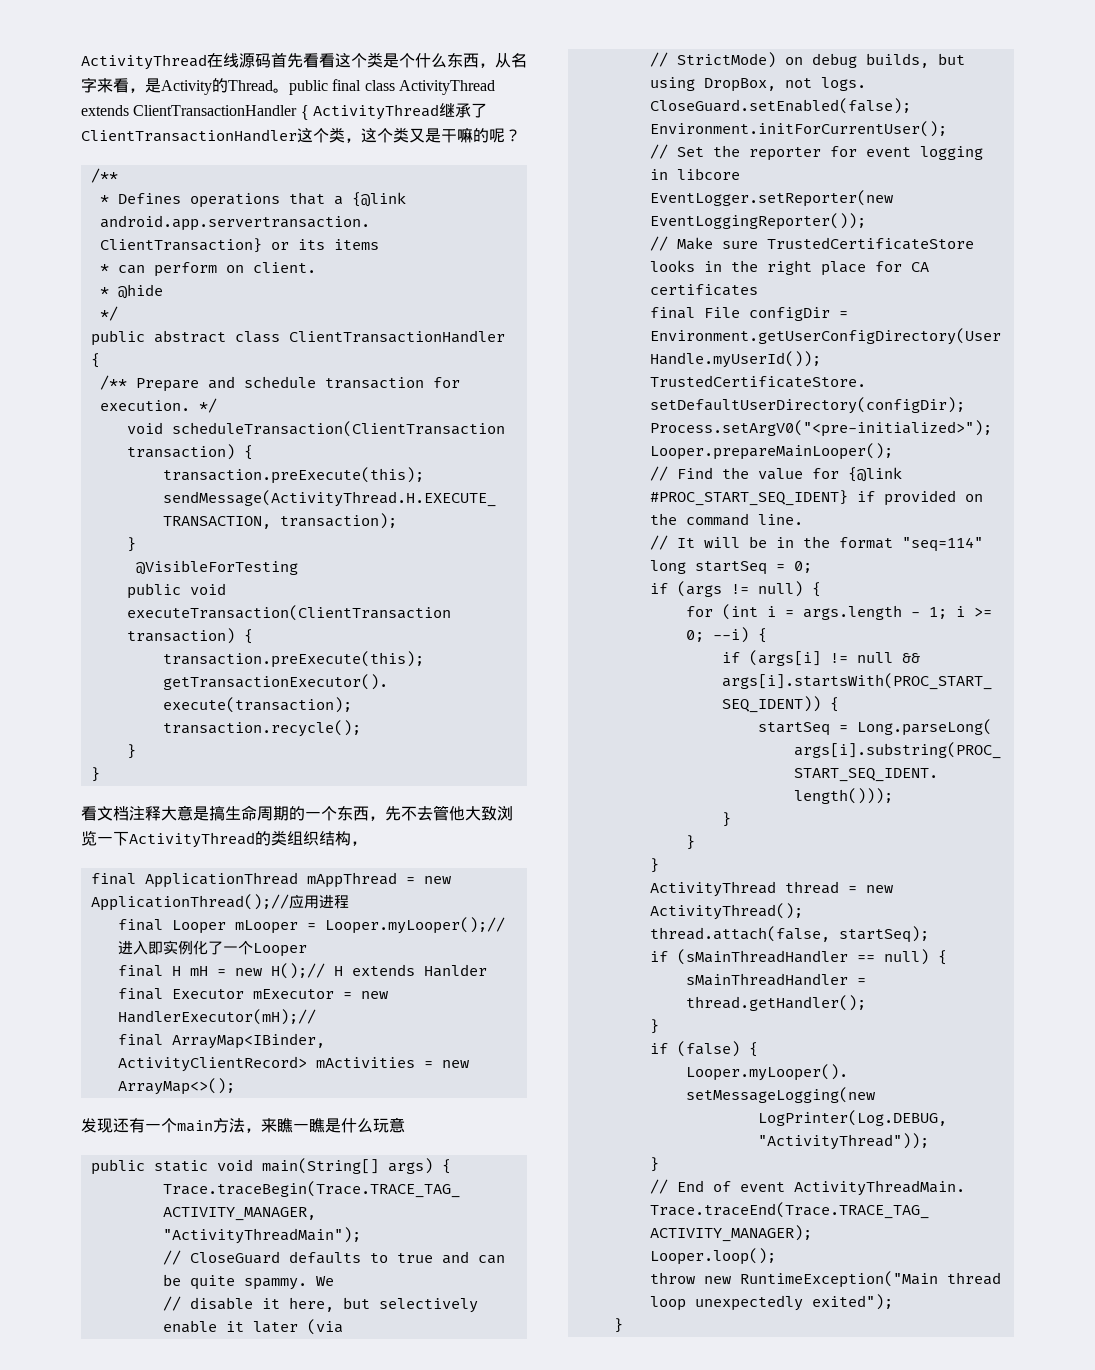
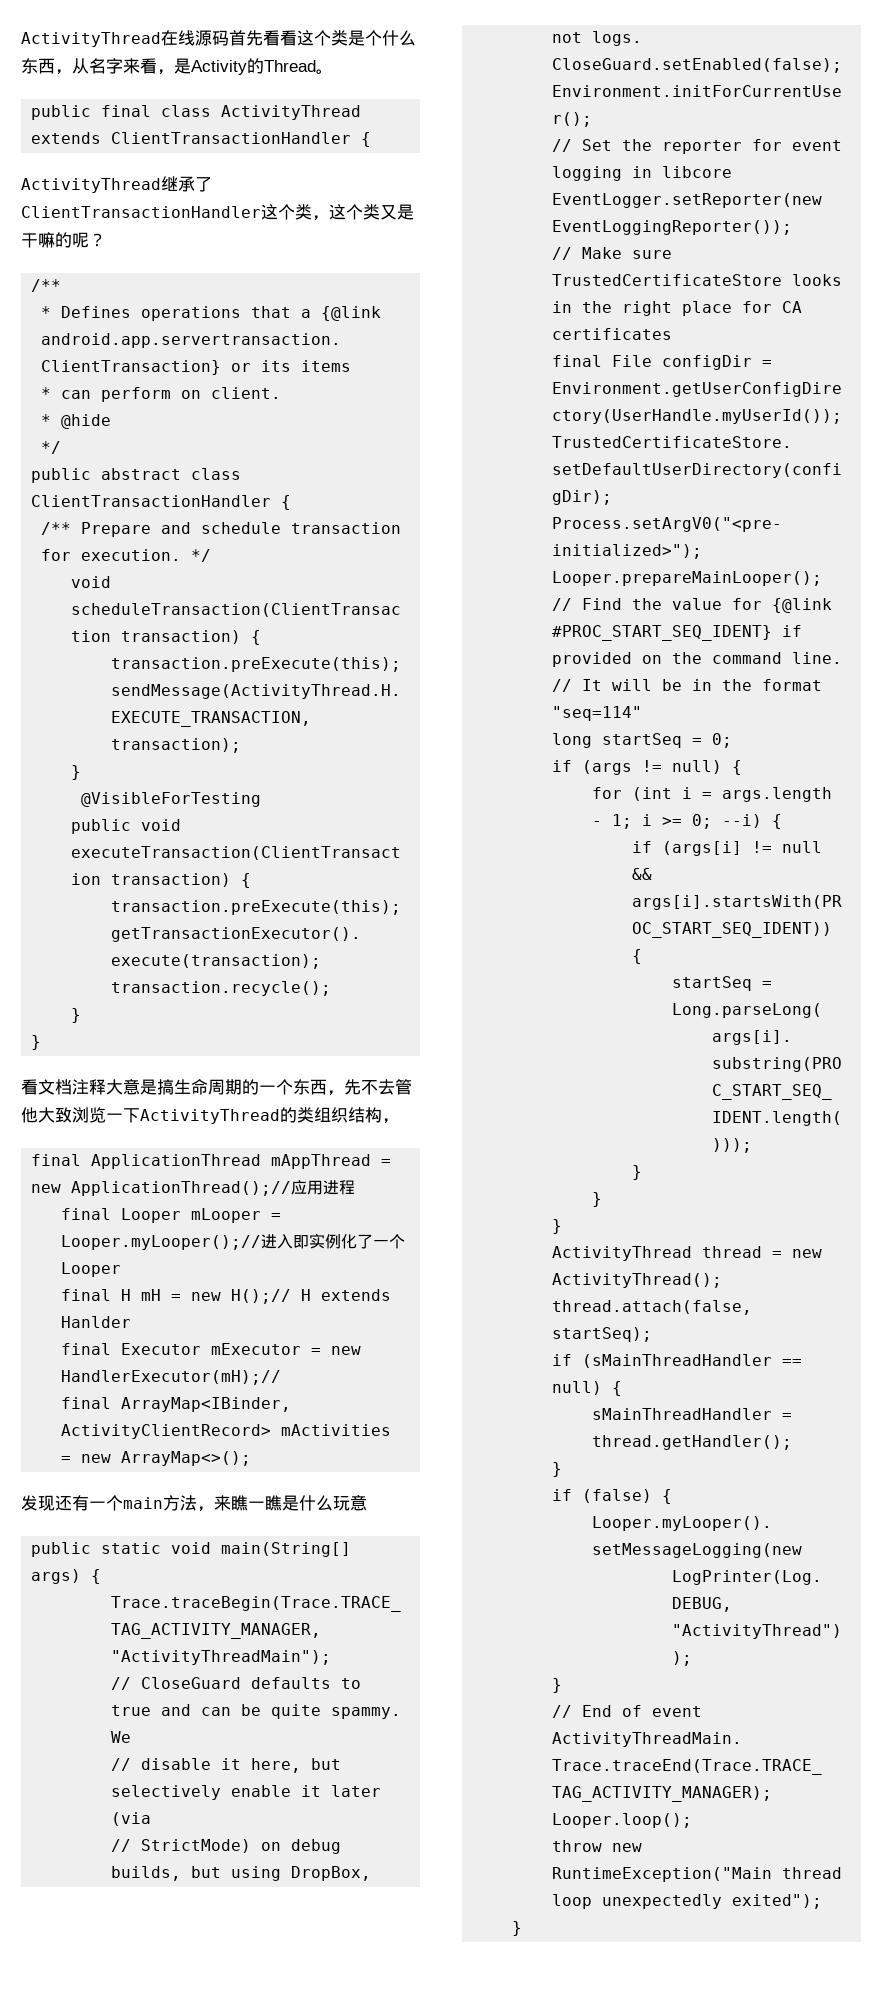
- ActivityThread在线源码首先看看这个类是个什么东西，从名字来看，是Activity的Thread。public final class ActivityThread extends ClientTransactionHandler { ActivityThread继承了ClientTransactionHandler这个类，这个类又是干嘛的呢？
+ ActivityThread在线源码首先看看这个类是个什么东西，从名字来看，是Activity的Thread。
+ public final class ActivityThread extends ClientTransactionHandler {
+ ActivityThread继承了ClientTransactionHandler这个类，这个类又是干嘛的呢？

